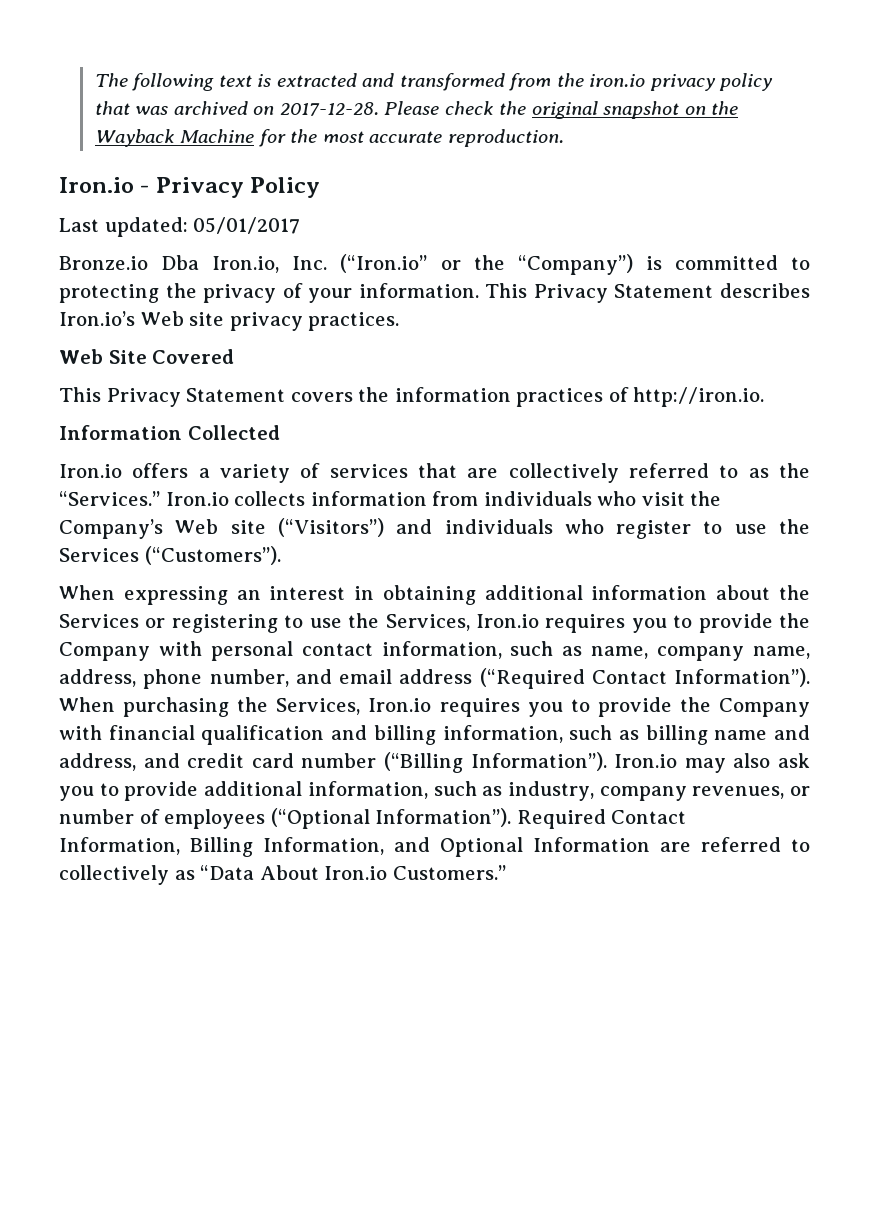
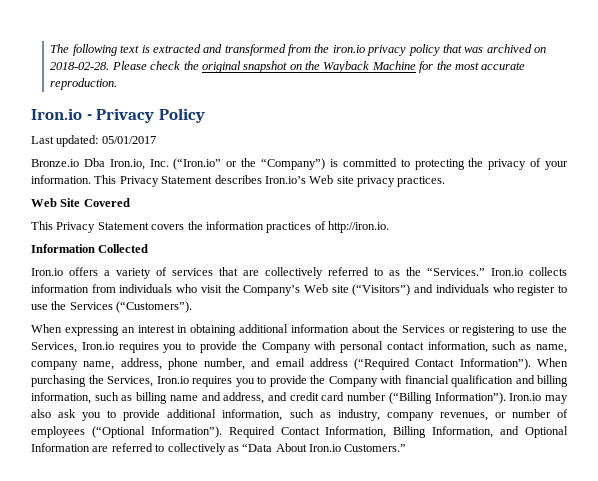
- The following text is extracted and transformed from the iron.io privacy policy that was archived on 2017-12-28.
+ The following text is extracted and transformed from the iron.io privacy policy that was archived on 2018-02-28.

